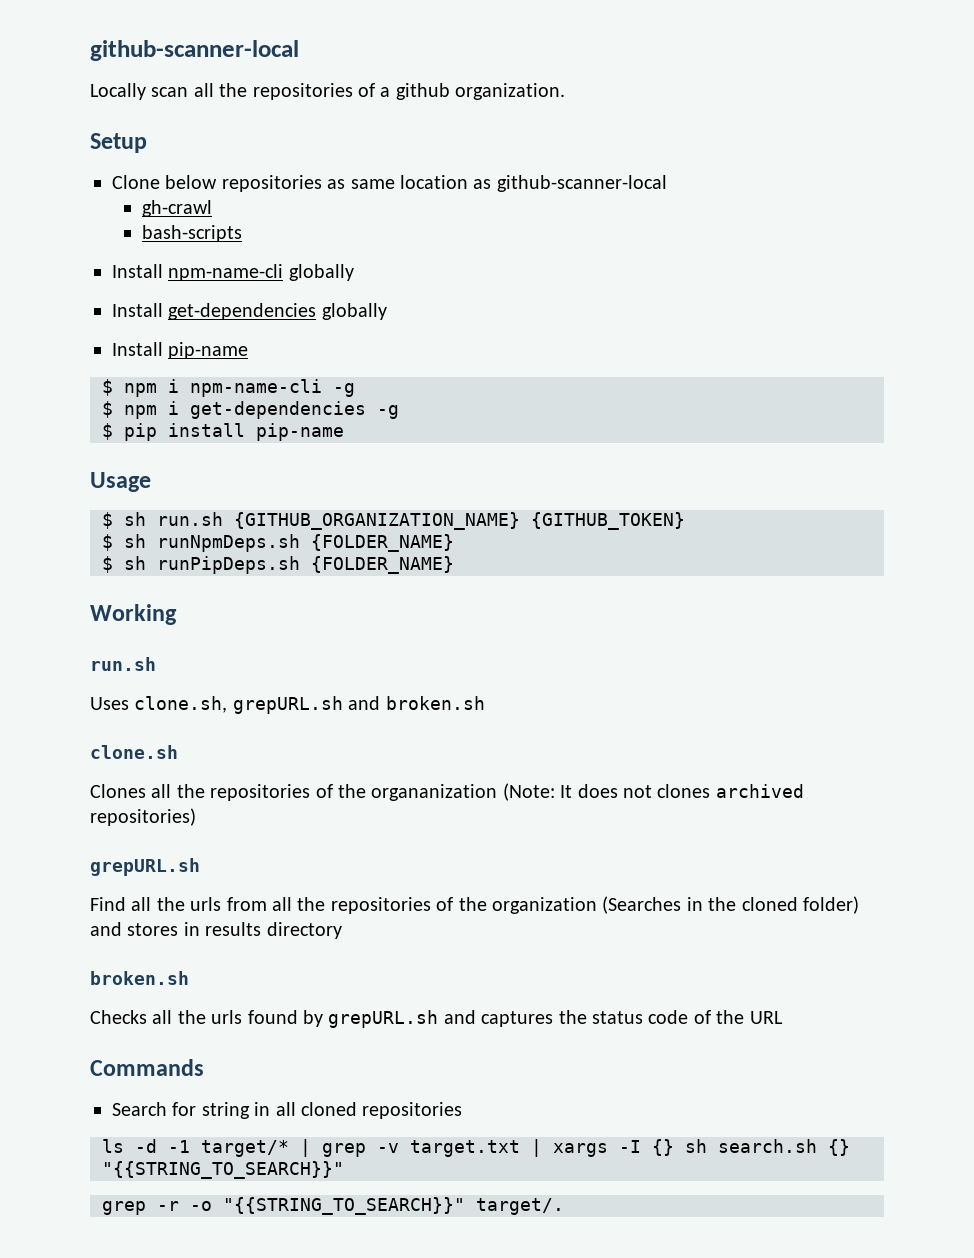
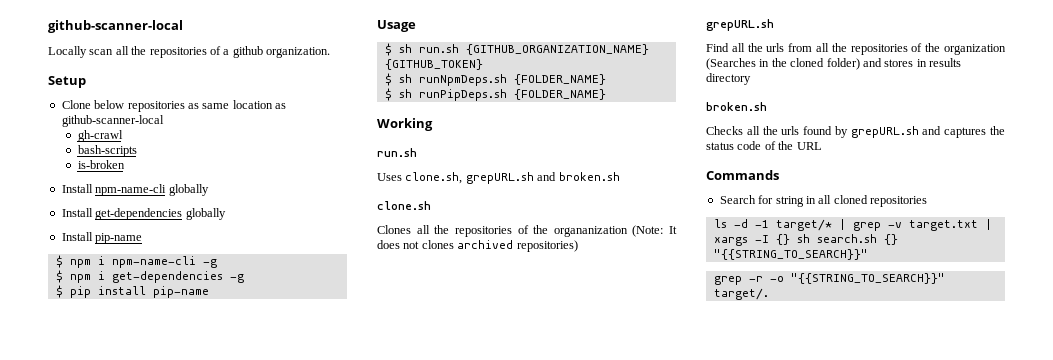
+ is-broken

